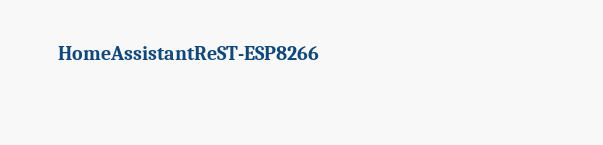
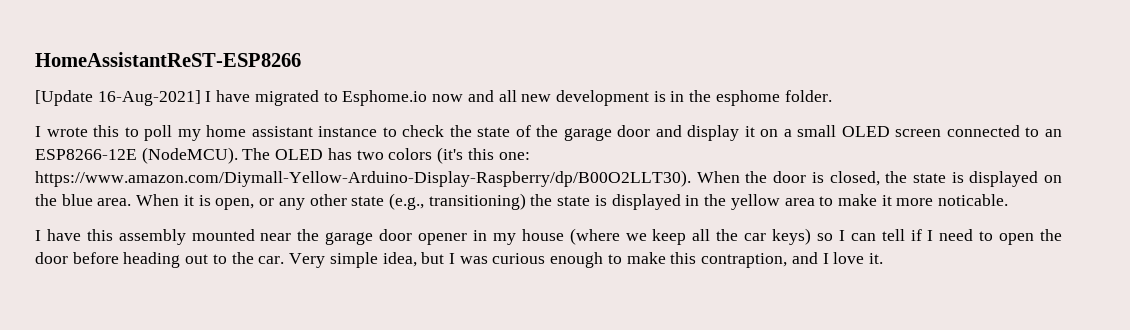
+ [Update 16-Aug-2021] I have migrated to Esphome.io now and all new development is in the esphome folder.
+ I wrote this to poll my home assistant instance to check the state of the garage door and display it on a small OLED screen connected to an ESP8266-12E (NodeMCU). The OLED has two colors (it's this one: https://www.amazon.com/Diymall-Yellow-Arduino-Display-Raspberry/dp/B00O2LLT30). When the door is closed, the state is displayed on the blue area. When it is open, or any other state (e.g., transitioning) the state is displayed in the yellow area to make it more noticable.
+ I have this assembly mounted near the garage door opener in my house (where we keep all the car keys) so I can tell if I need to open the door before heading out to the car. Very simple idea, but I was curious enough to make this contraption, and I love it.

